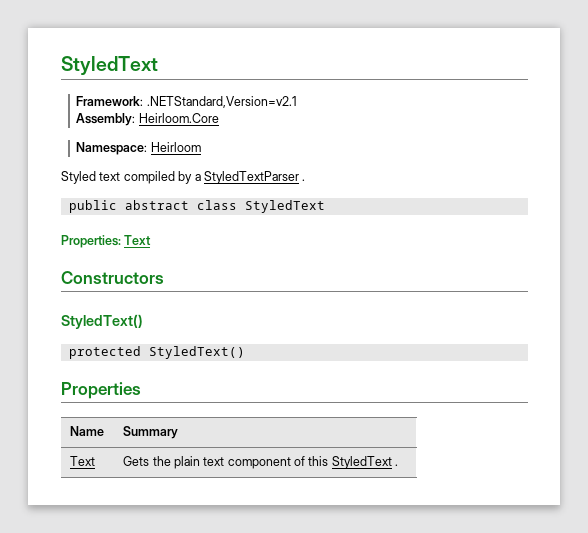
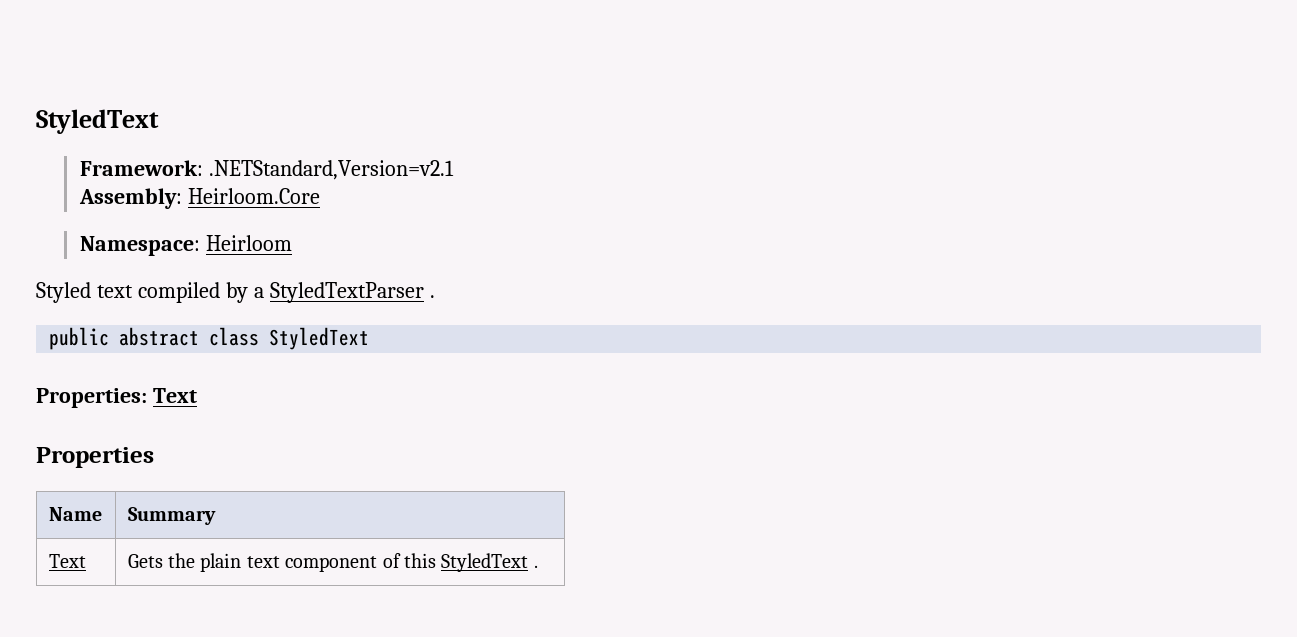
- Constructors
- StyledText()
- protected StyledText()

